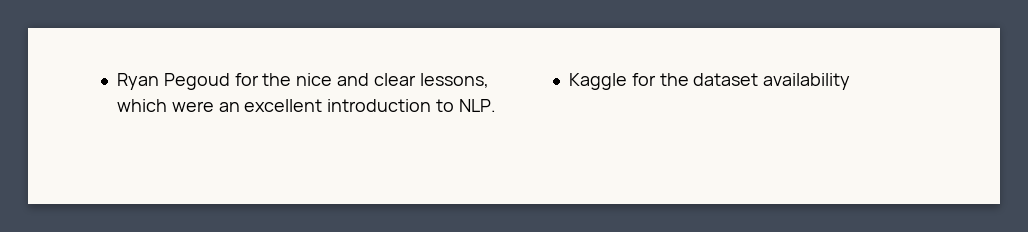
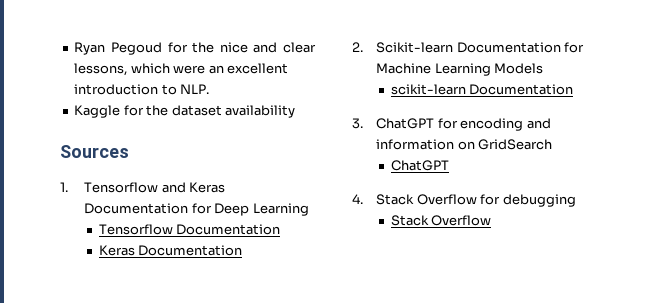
+ Sources
+ 1. Tensorflow and Keras Documentation for Deep Learning
+ Tensorflow Documentation
+ Keras Documentation
+ 2. Scikit-learn Documentation for Machine Learning Models
+ scikit-learn Documentation
+ 3. ChatGPT for encoding and information on GridSearch
+ ChatGPT
+ 4. Stack Overflow for debugging
+ Stack Overflow

